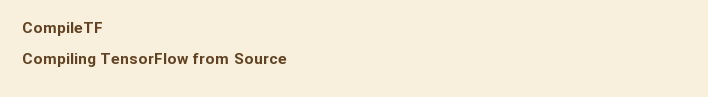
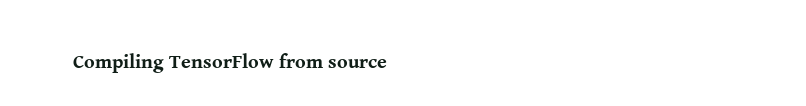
- CompileTF
- Compiling TensorFlow from Source
+ Compiling TensorFlow from source

